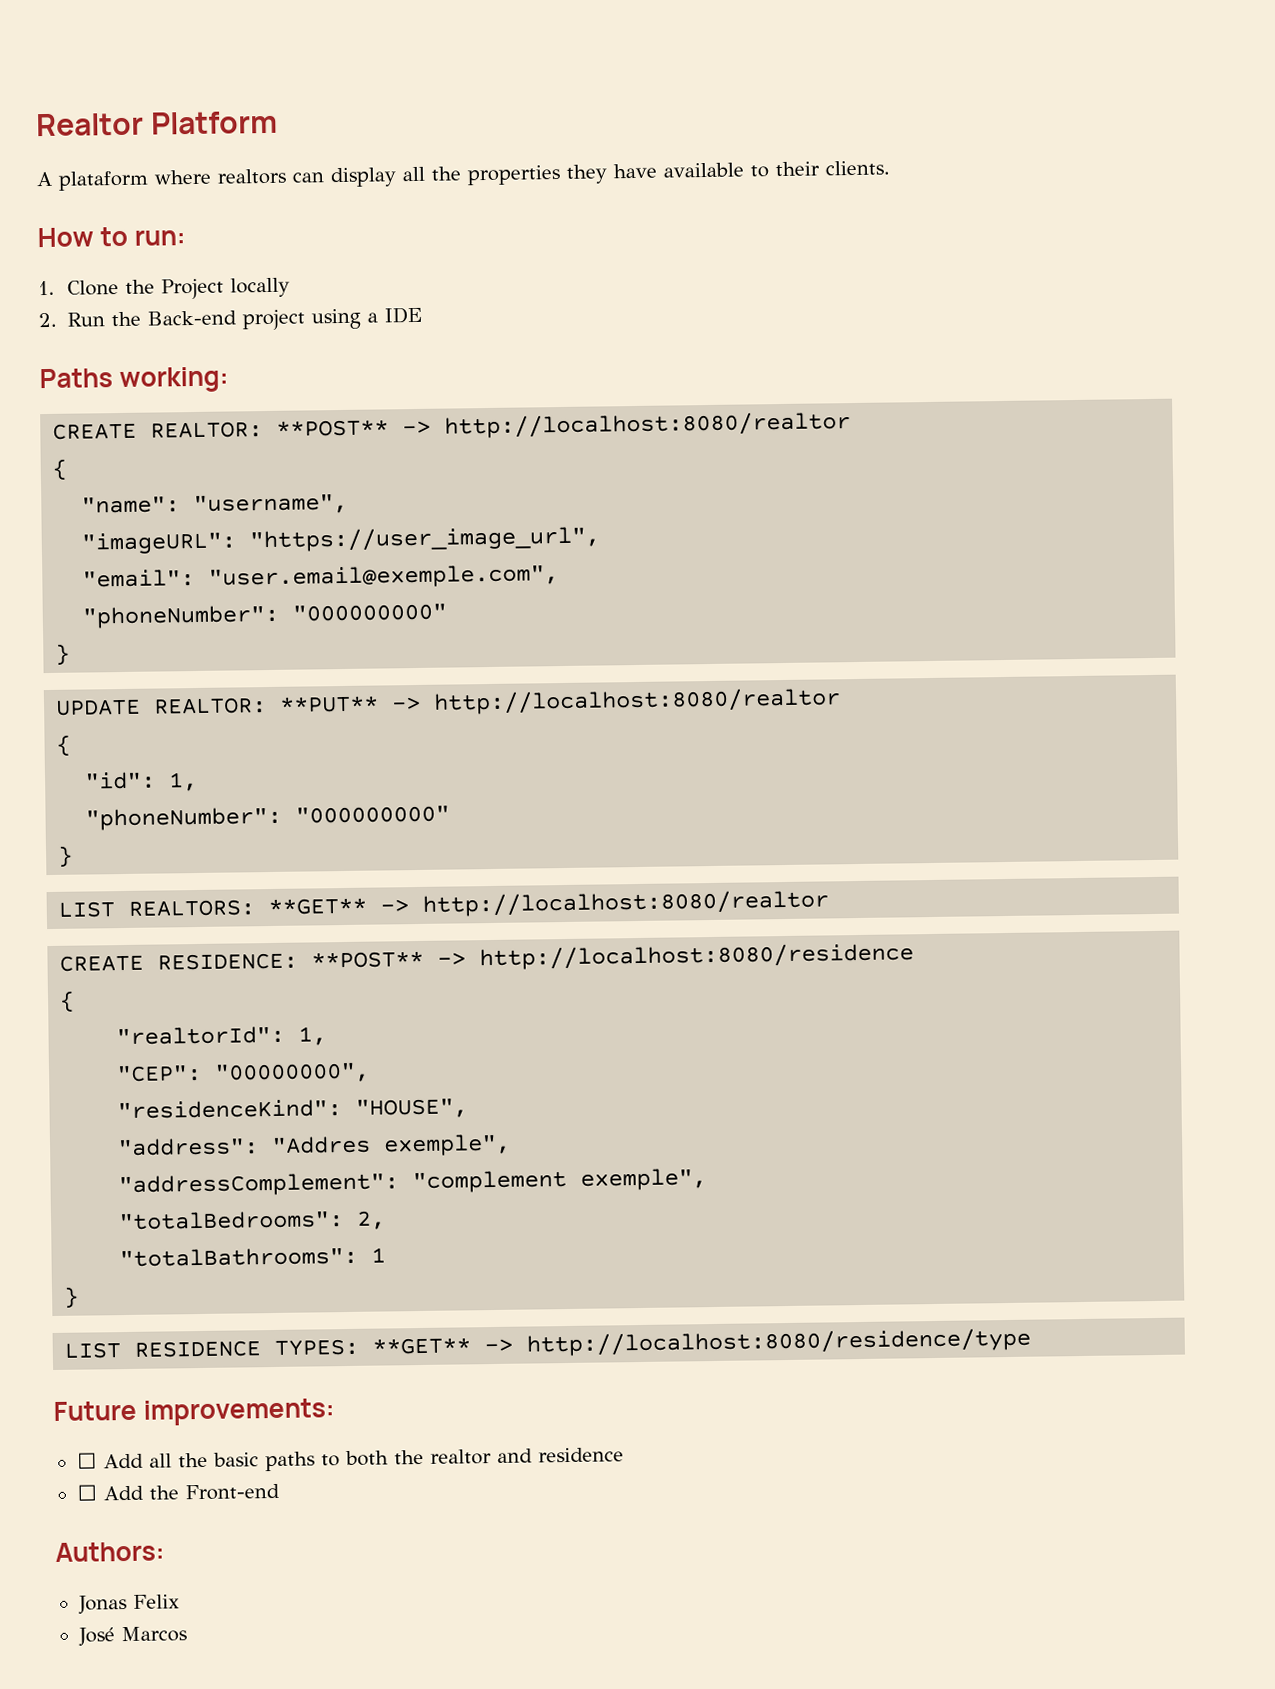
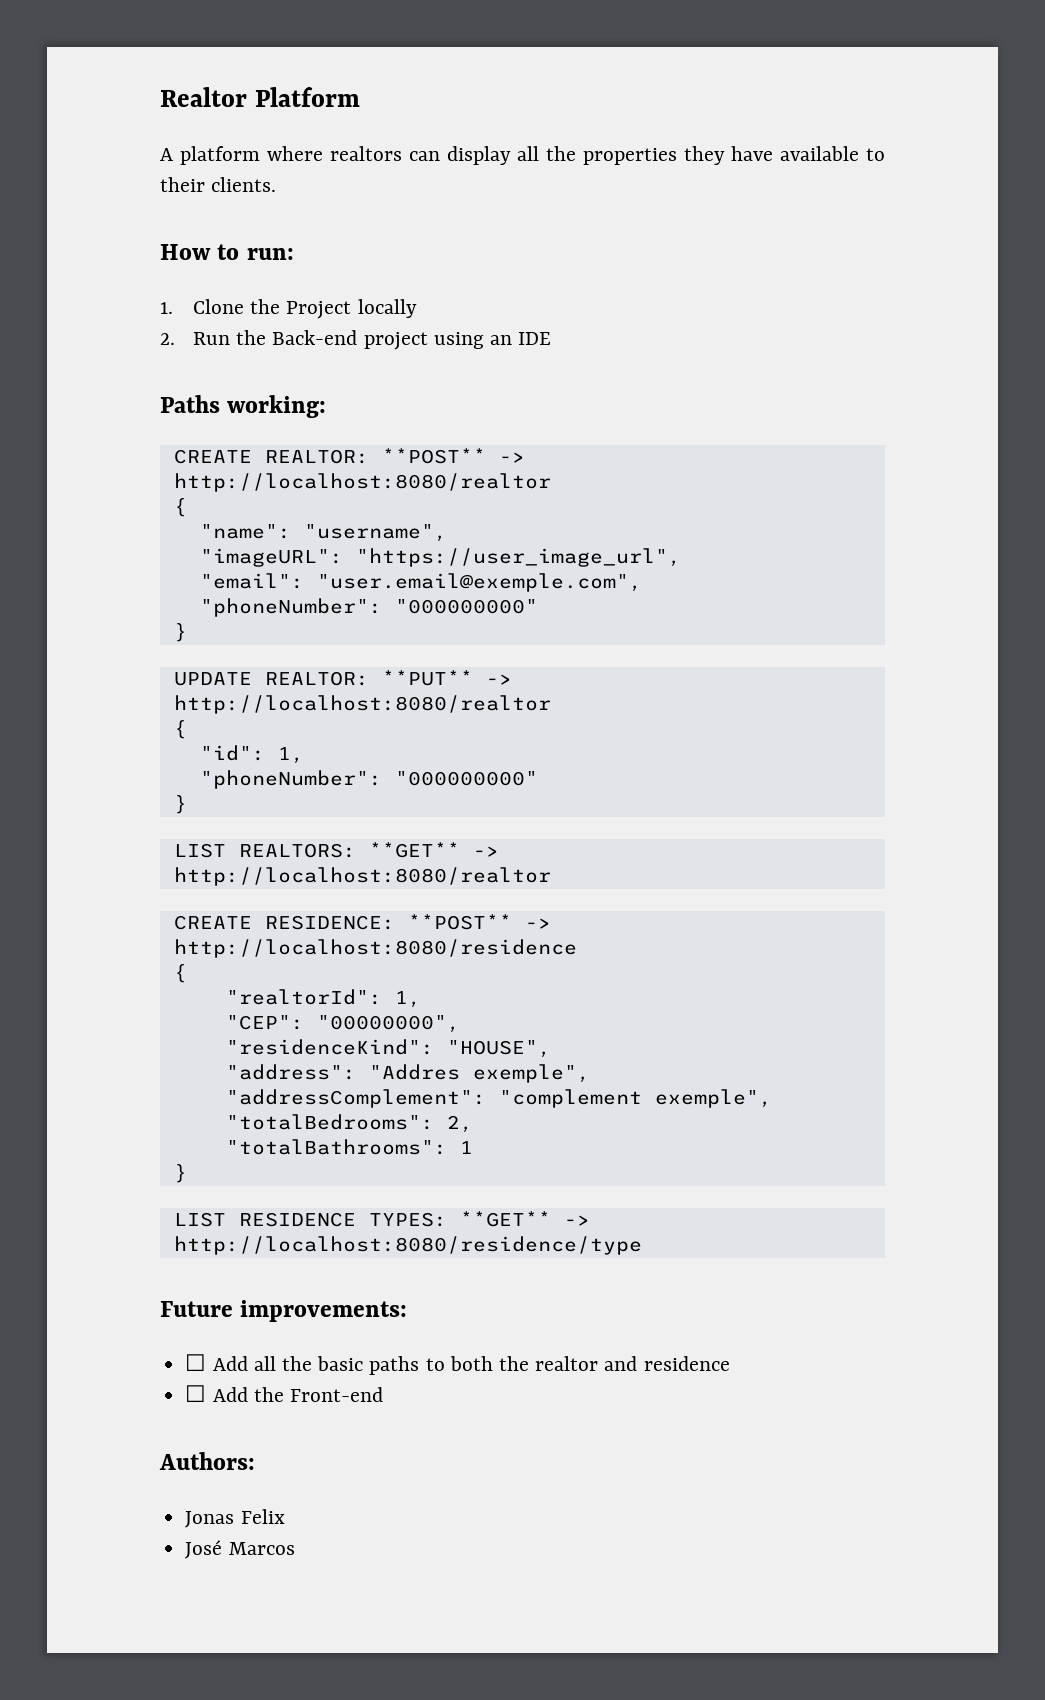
- A plataform where realtors can display all the properties they have available to their clients.
+ A platform where realtors can display all the properties they have available to their clients.
- 2. Run the Back-end project using a IDE
+ 2. Run the Back-end project using an IDE

